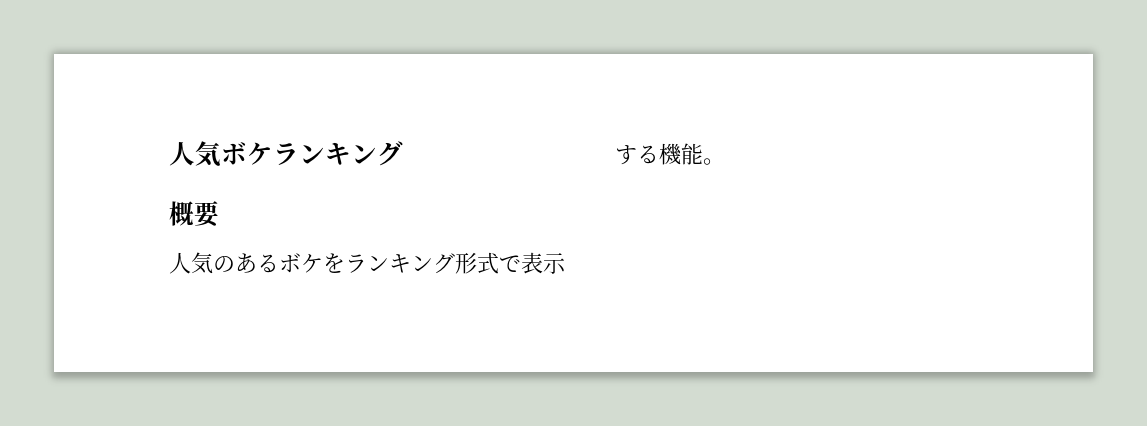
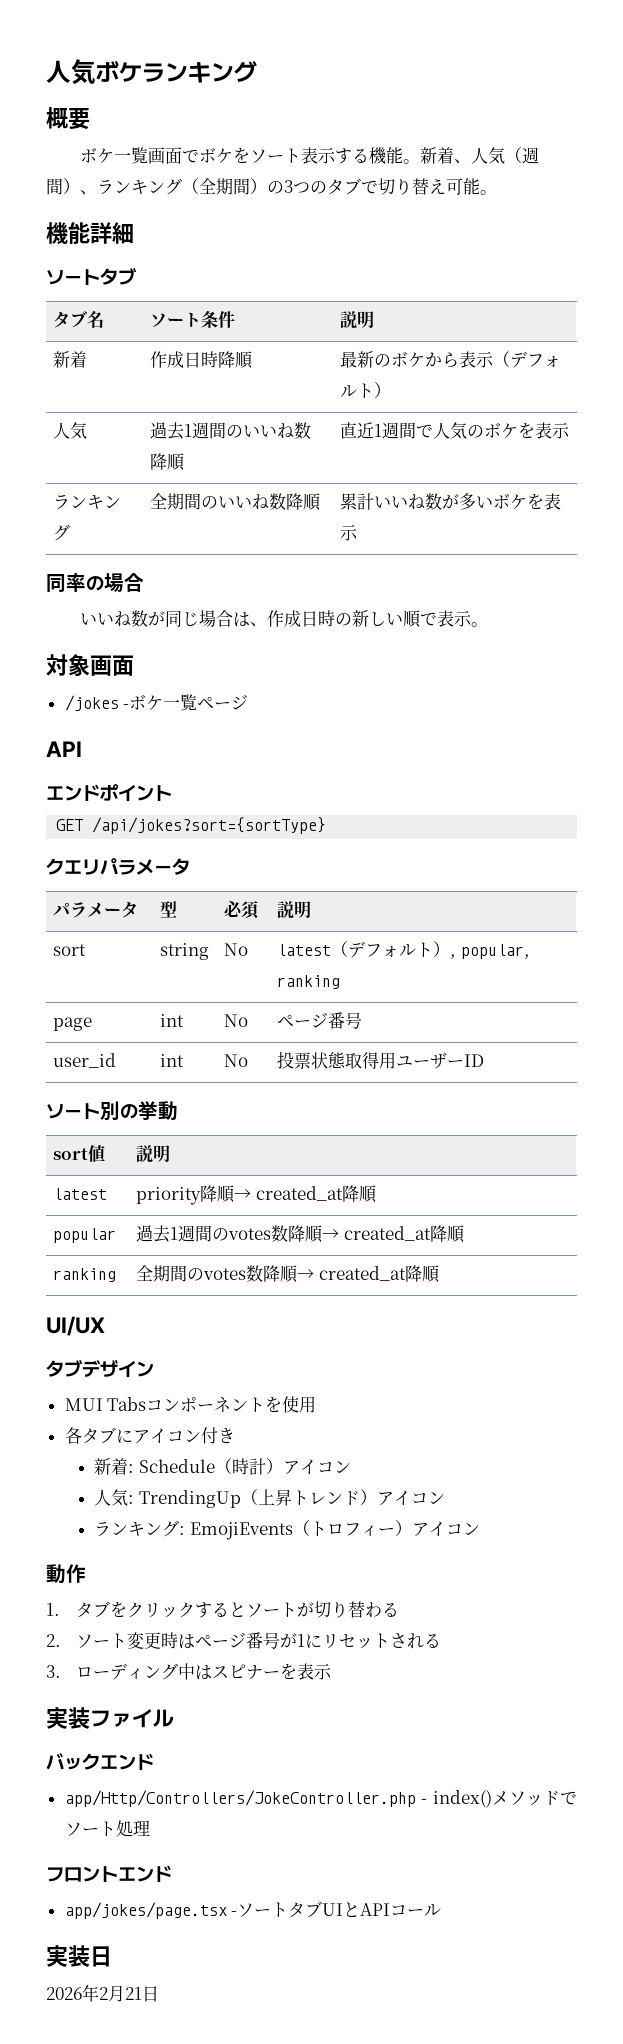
- 人気のあるボケをランキング形式で表示する機能。
+ ボケ一覧画面でボケをソート表示する機能。新着、人気（週間）、ランキング（全期間）の3つのタブで切り替え可能。
+ 機能詳細
+ ソートタブ
+ タブ名 | ソート条件 | 説明
+ 新着 | 作成日時降順 | 最新のボケから表示（デフォルト）
+ 人気 | 過去1週間のいいね数降順 | 直近1週間で人気のボケを表示
+ ランキング | 全期間のいいね数降順 | 累計いいね数が多いボケを表示
+ 同率の場合
+ いいね数が同じ場合は、作成日時の新しい順で表示。
+ 対象画面
+ /jokes -ボケ一覧ページ
+ API
+ エンドポイント
+ GET /api/jokes?sort={sortType}
+ クエリパラメータ
+ パラメータ | 型 | 必須 | 説明
+ sort | string | No | latest（デフォルト）, popular, ranking
+ page | int | No | ページ番号
+ user_id | int | No | 投票状態取得用ユーザーID
+ ソート別の挙動
+ sort値 | 説明
+ latest | priority降順→ created_at降順
+ popular | 過去1週間のvotes数降順→ created_at降順
+ ranking | 全期間のvotes数降順→ created_at降順
+ UI/UX
+ タブデザイン
+ MUI Tabsコンポーネントを使用
+ 各タブにアイコン付き
+ 新着: Schedule（時計）アイコン
+ 人気: TrendingUp（上昇トレンド）アイコン
+ ランキング: EmojiEvents（トロフィー）アイコン
+ 動作
+ 1.タブをクリックするとソートが切り替わる
+ 2.ソート変更時はページ番号が1にリセットされる
+ 3.ローディング中はスピナーを表示
+ 実装ファイル
+ バックエンド
+ app/Http/Controllers/JokeController.php - index()メソッドでソート処理
+ フロントエンド
+ app/jokes/page.tsx -ソートタブUIとAPIコール
+ 実装日
+ 2026年2月21日

